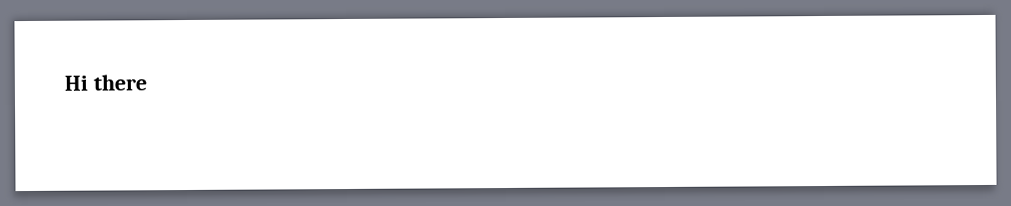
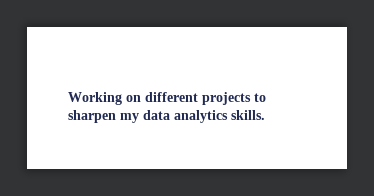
- Hi there
+ Working on different projects to sharpen my data analytics skills.

